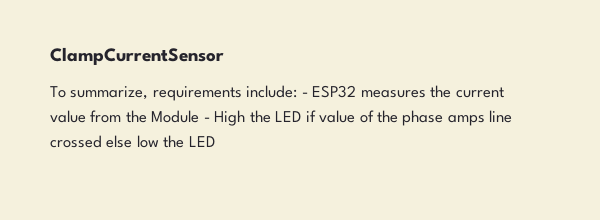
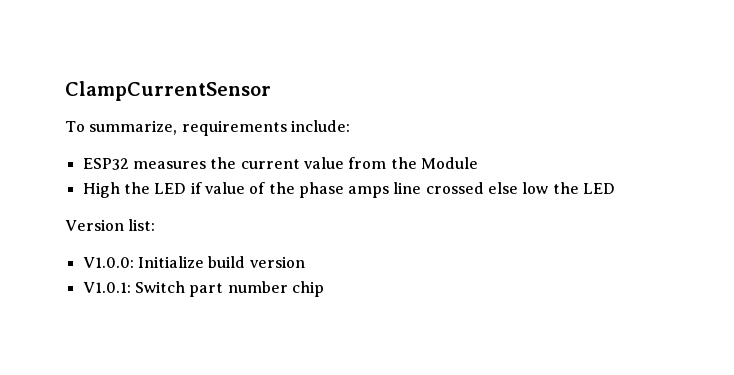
- To summarize, requirements include: - ESP32 measures the current value from the Module - High the LED if value of the phase amps line crossed else low the LED
+ To summarize, requirements include:
+ ESP32 measures the current value from the Module
+ High the LED if value of the phase amps line crossed else low the LED
+ Version list:
+ V1.0.0: Initialize build version
+ V1.0.1: Switch part number chip

